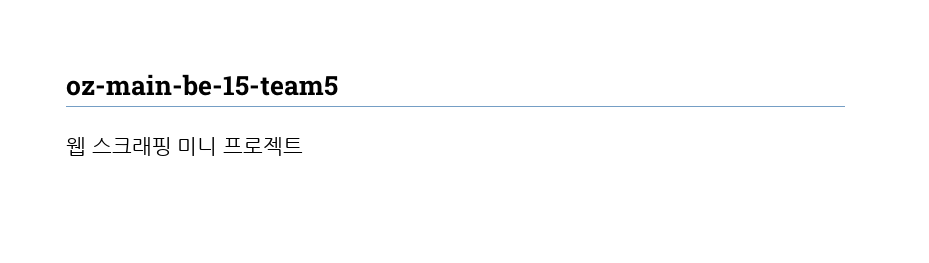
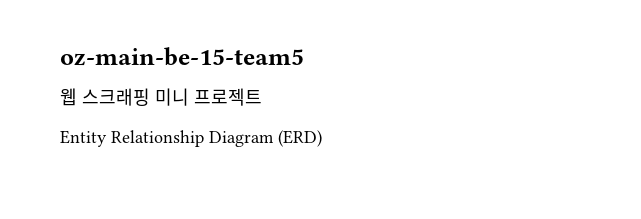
+ Entity Relationship Diagram (ERD)

